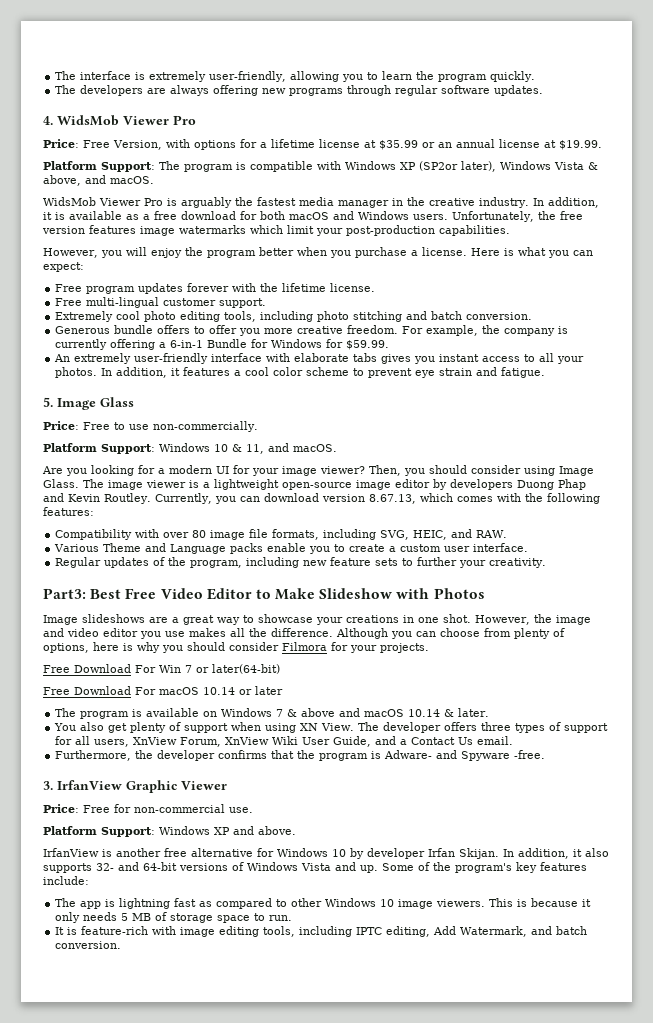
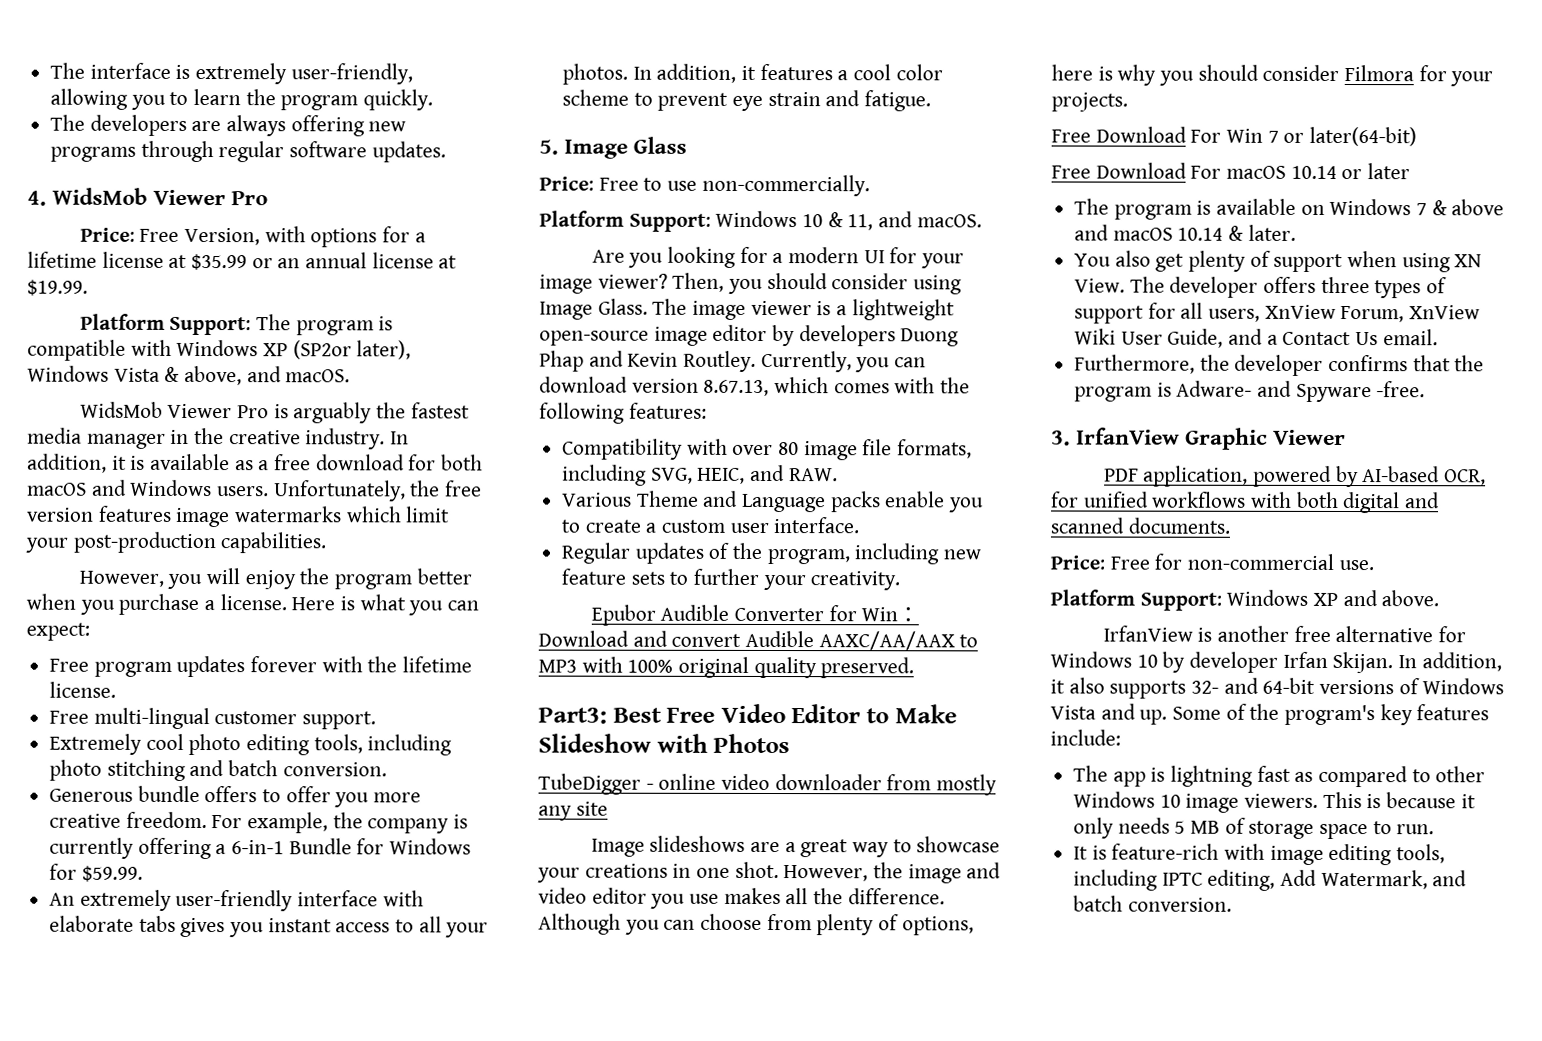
+ Epubor Audible Converter for Win：Download and convert Audible AAXC/AA/AAX to MP3 with 100% original quality preserved.
+ TubeDigger - online video downloader from mostly any site
+ PDF application, powered by AI-based OCR, for unified workflows with both digital and scanned documents.

